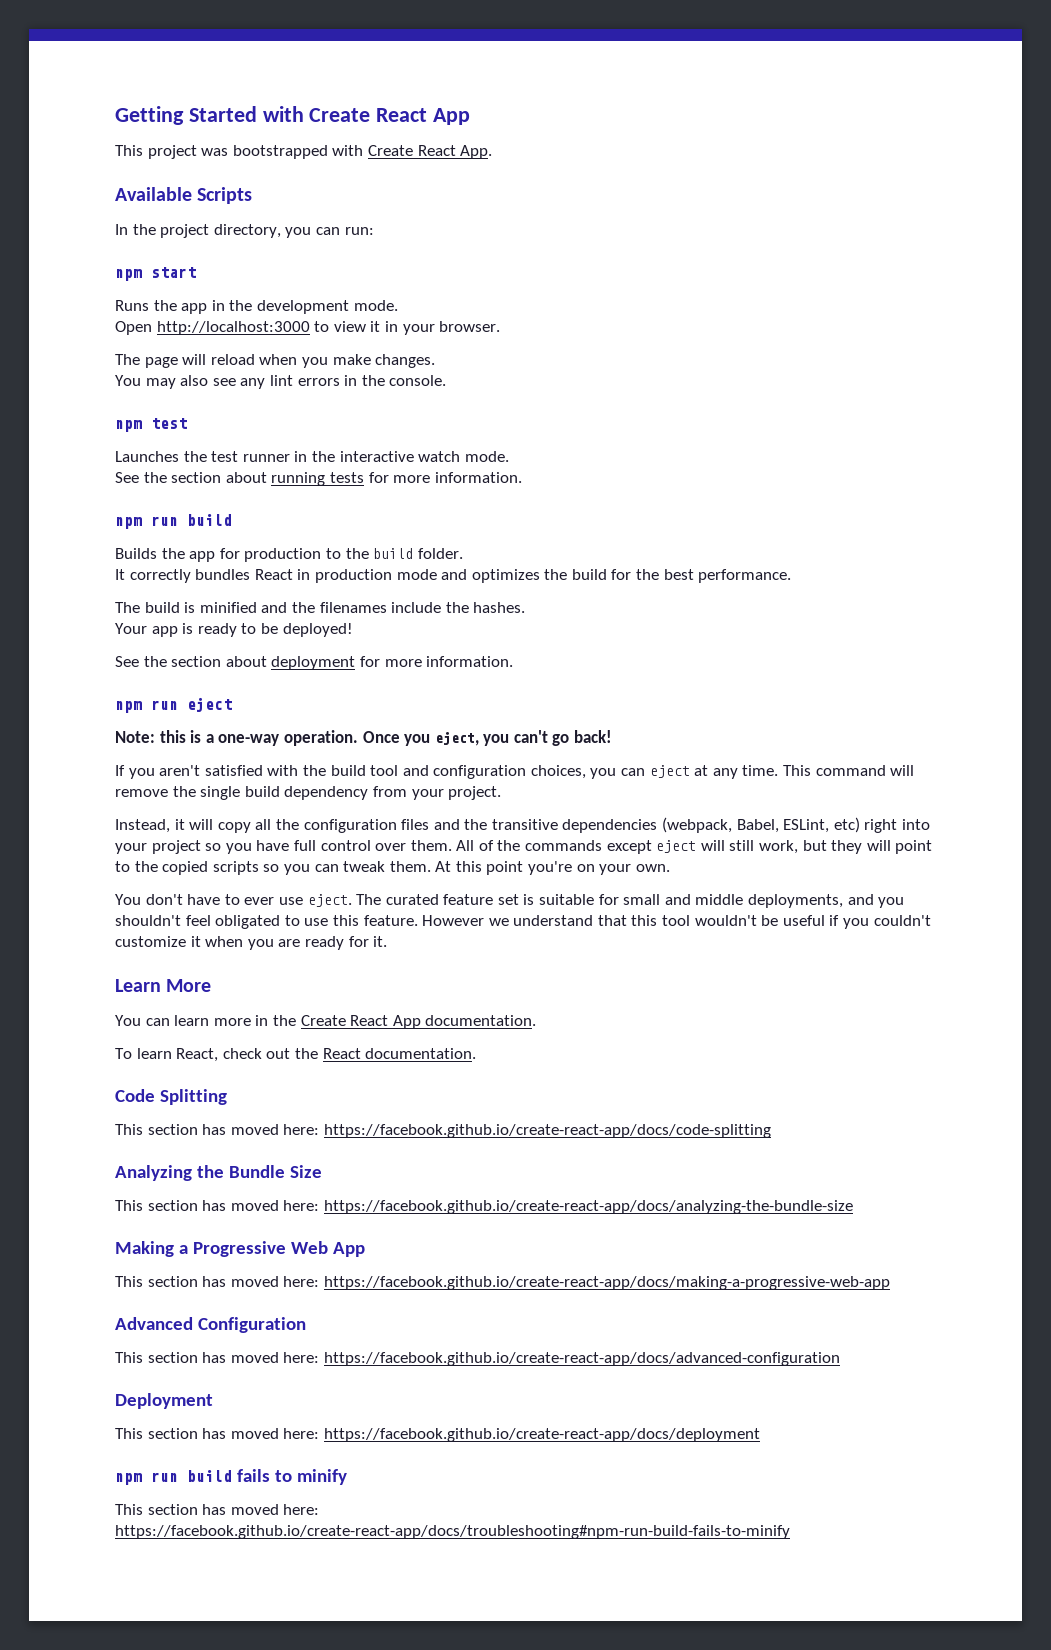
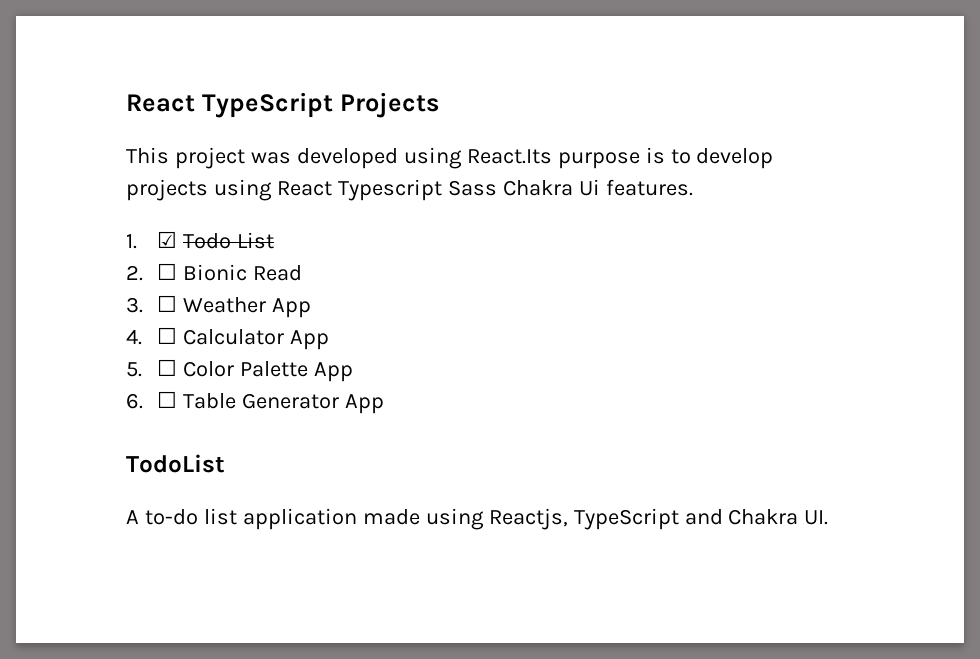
- Getting Started with Create React App
- This project was bootstrapped with Create React App.
- Available Scripts
- In the project directory, you can run:
- npm start
- Runs the app in the development mode.
- Open http://localhost:3000 to view it in your browser.
- The page will reload when you make changes.
- You may also see any lint errors in the console.
- npm test
- Launches the test runner in the interactive watch mode.
- See the section about running tests for more information.
- npm run build
- Builds the app for production to the build folder.
- It correctly bundles React in production mode and optimizes the build for the best performance.
- The build is minified and the filenames include the hashes.
- Your app is ready to be deployed!
- See the section about deployment for more information.
- npm run eject
- Note: this is a one-way operation. Once you eject, you can't go back!
- If you aren't satisfied with the build tool and configuration choices, you can eject at any time. This command will remove the single build dependency from your project.
- Instead, it will copy all the configuration files and the transitive dependencies (webpack, Babel, ESLint, etc) right into your project so you have full control over them. All of the commands except eject will still work, but they will point to the copied scripts so you can tweak them. At this point you're on your own.
- You don't have to ever use eject. The curated feature set is suitable for small and middle deployments, and you shouldn't feel obligated to use this feature. However we understand that this tool wouldn't be useful if you couldn't customize it when you are ready for it.
- Learn More
- You can learn more in the Create React App documentation.
- To learn React, check out the React documentation.
- Code Splitting
- This section has moved here: https://facebook.github.io/create-react-app/docs/code-splitting
- Analyzing the Bundle Size
- This section has moved here: https://facebook.github.io/create-react-app/docs/analyzing-the-bundle-size
- Making a Progressive Web App
- This section has moved here: https://facebook.github.io/create-react-app/docs/making-a-progressive-web-app
- Advanced Configuration
- This section has moved here: https://facebook.github.io/create-react-app/docs/advanced-configuration
- Deployment
- This section has moved here: https://facebook.github.io/create-react-app/docs/deployment
- npm run build fails to minify
- This section has moved here: https://facebook.github.io/create-react-app/docs/troubleshooting#npm-run-build-fails-to-minify
+ React TypeScript Projects
+ This project was developed using React.Its purpose is to develop projects using React Typescript Sass Chakra Ui features.
+ 1. ☑ Todo List
+ 2. ☐ Bionic Read
+ 3. ☐ Weather App
+ 4. ☐ Calculator App
+ 5. ☐ Color Palette App
+ 6. ☐ Table Generator App
+ TodoList
+ A to-do list application made using Reactjs, TypeScript and Chakra UI.

